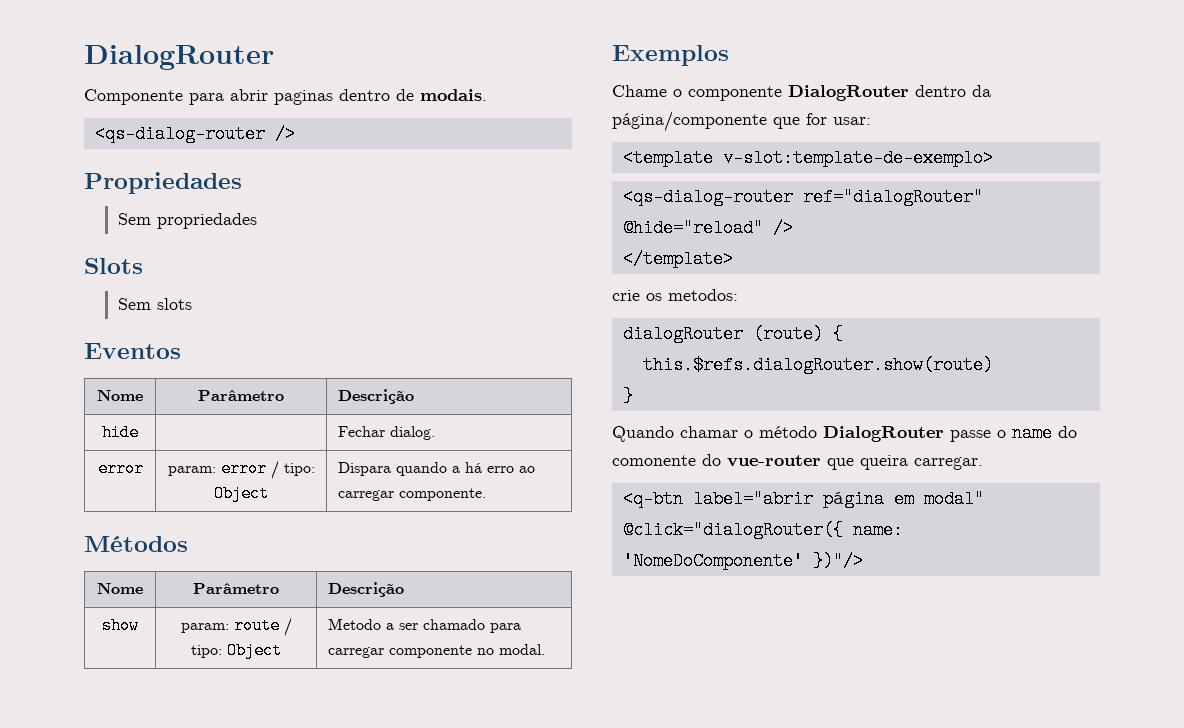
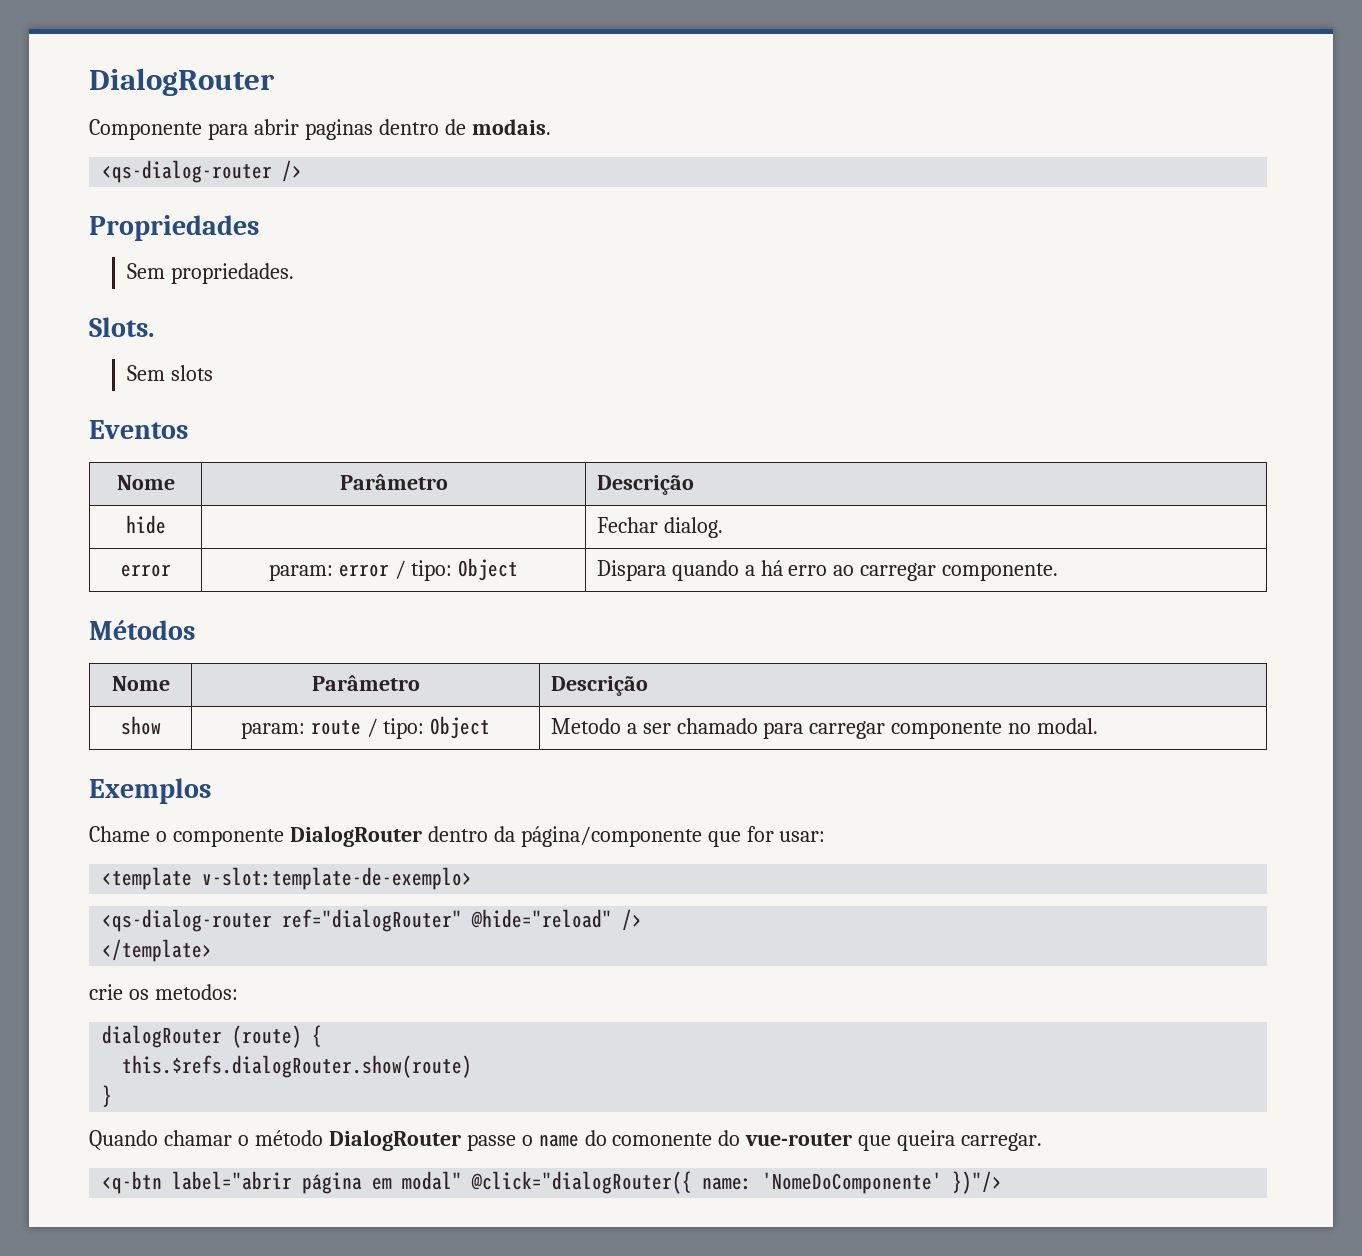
- Sem propriedades
- Slots
+ Sem propriedades.
+ Slots.

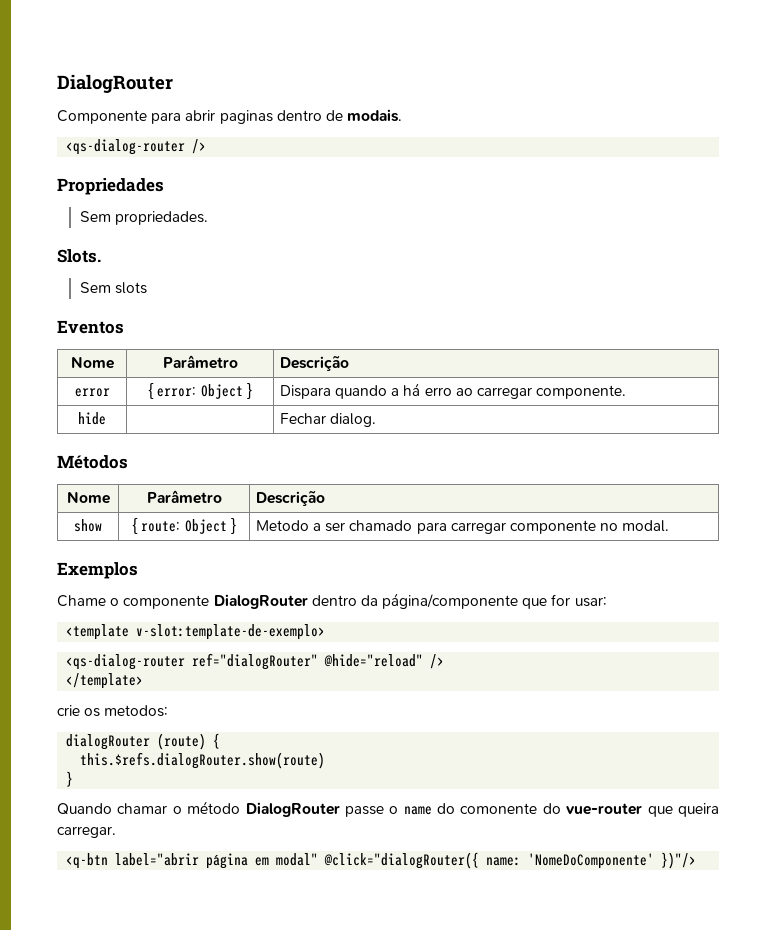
- hide | | Fechar dialog.
- error | param: error / tipo: Object | Dispara quando a há erro ao carregar componente.
+ error | { error: Object } | Dispara quando a há erro ao carregar componente.
+ hide | | Fechar dialog.
- show | param: route / tipo: Object | Metodo a ser chamado para carregar componente no modal.
+ show | { route: Object } | Metodo a ser chamado para carregar componente no modal.

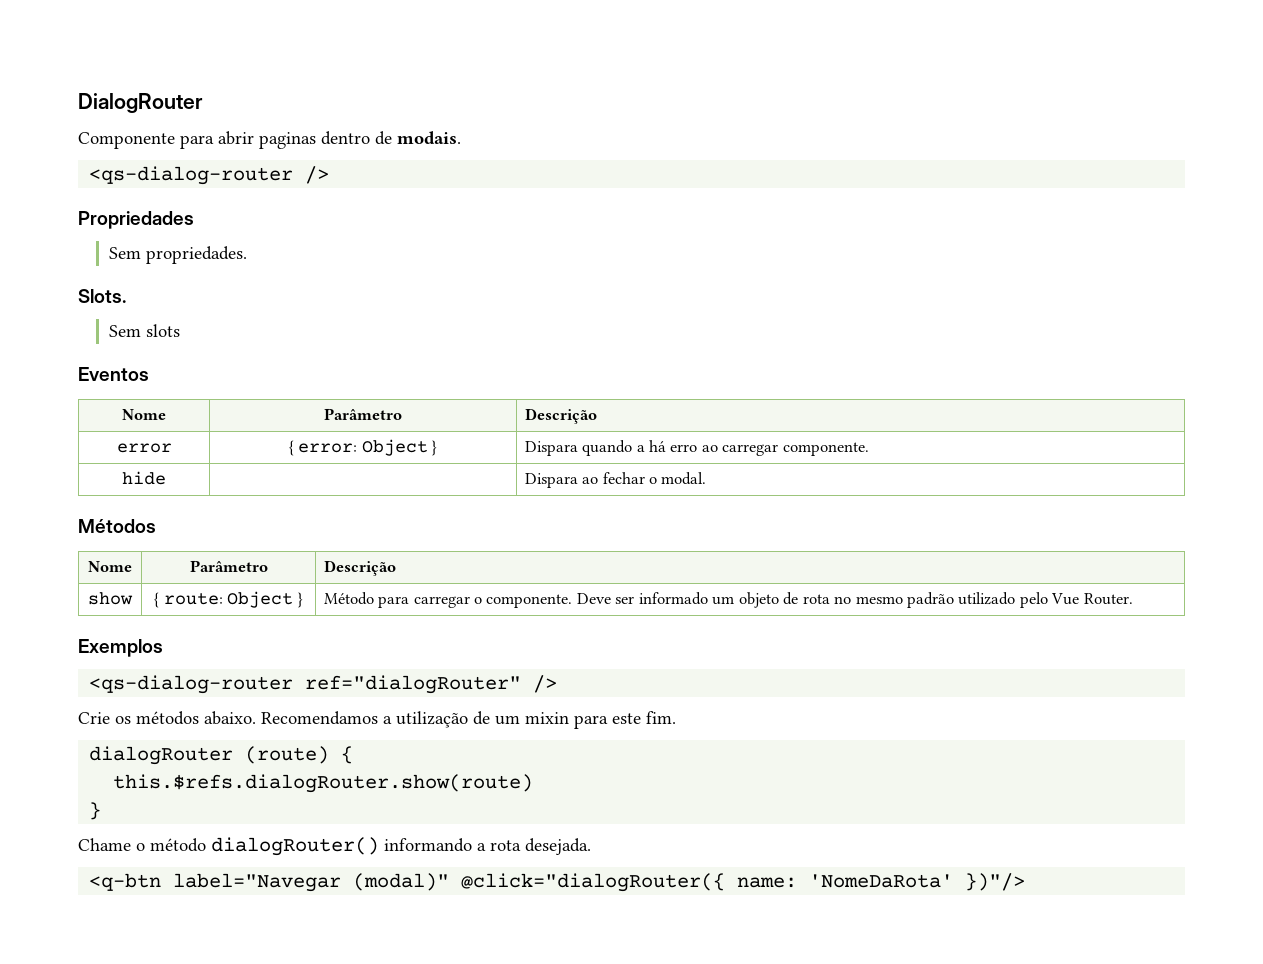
- hide | | Fechar dialog.
+ hide | | Dispara ao fechar o modal.
- show | { route: Object } | Metodo a ser chamado para carregar componente no modal.
+ show | { route: Object } | Método para carregar o componente. Deve ser informado um objeto de rota no mesmo padrão utilizado pelo Vue Router.
  Exemplos
- Chame o componente DialogRouter dentro da página/componente que for usar:
- <template v-slot:template-de-exemplo>
- <qs-dialog-router ref="dialogRouter" @hide="reload" />
- </template>
- crie os metodos:
+ <qs-dialog-router ref="dialogRouter" />
+ Crie os métodos abaixo. Recomendamos a utilização de um mixin para este fim.
- Quando chamar o método DialogRouter passe o name do comonente do vue-router que queira carregar.
- <q-btn label="abrir página em modal" @click="dialogRouter({ name: 'NomeDoComponente' })"/>
+ Chame o método dialogRouter() informando a rota desejada.
+ <q-btn label="Navegar (modal)" @click="dialogRouter({ name: 'NomeDaRota' })"/>

